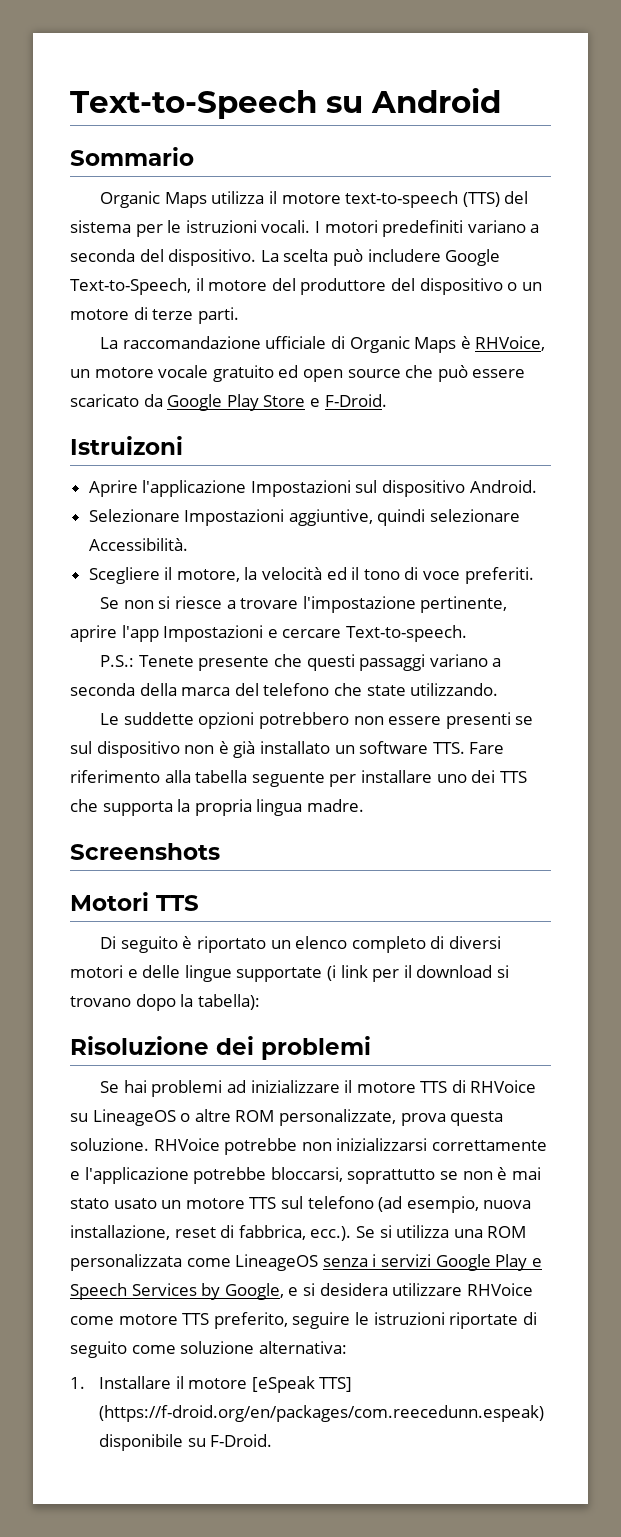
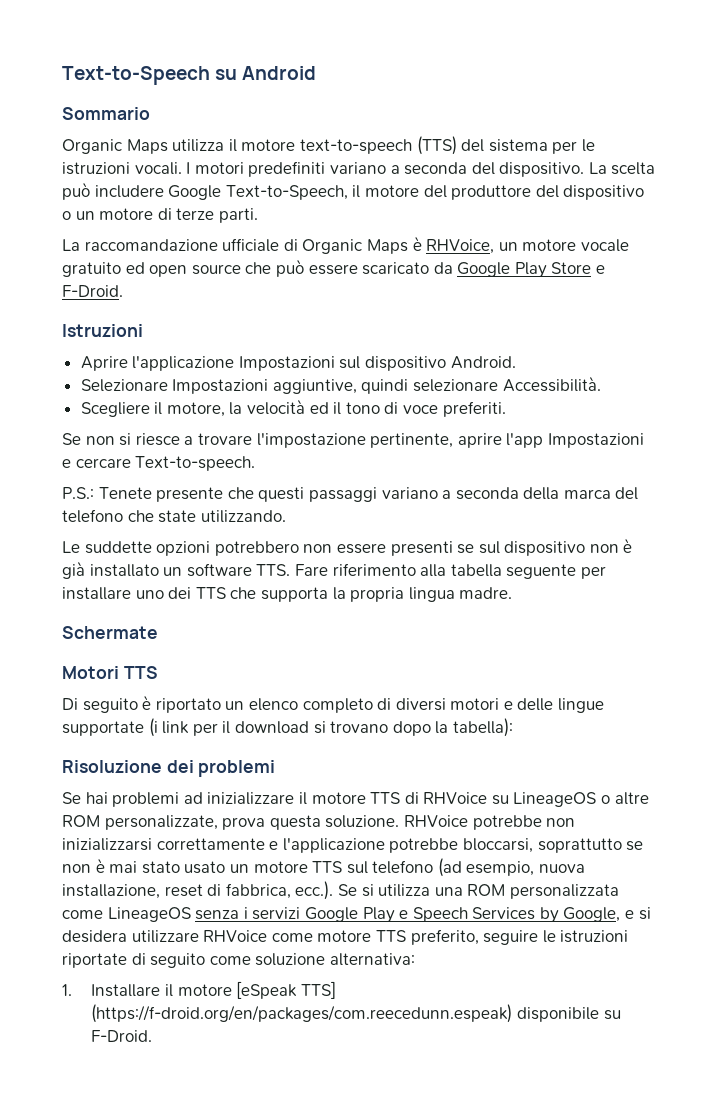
- Istruizoni
+ Istruzioni
- Screenshots
+ Schermate

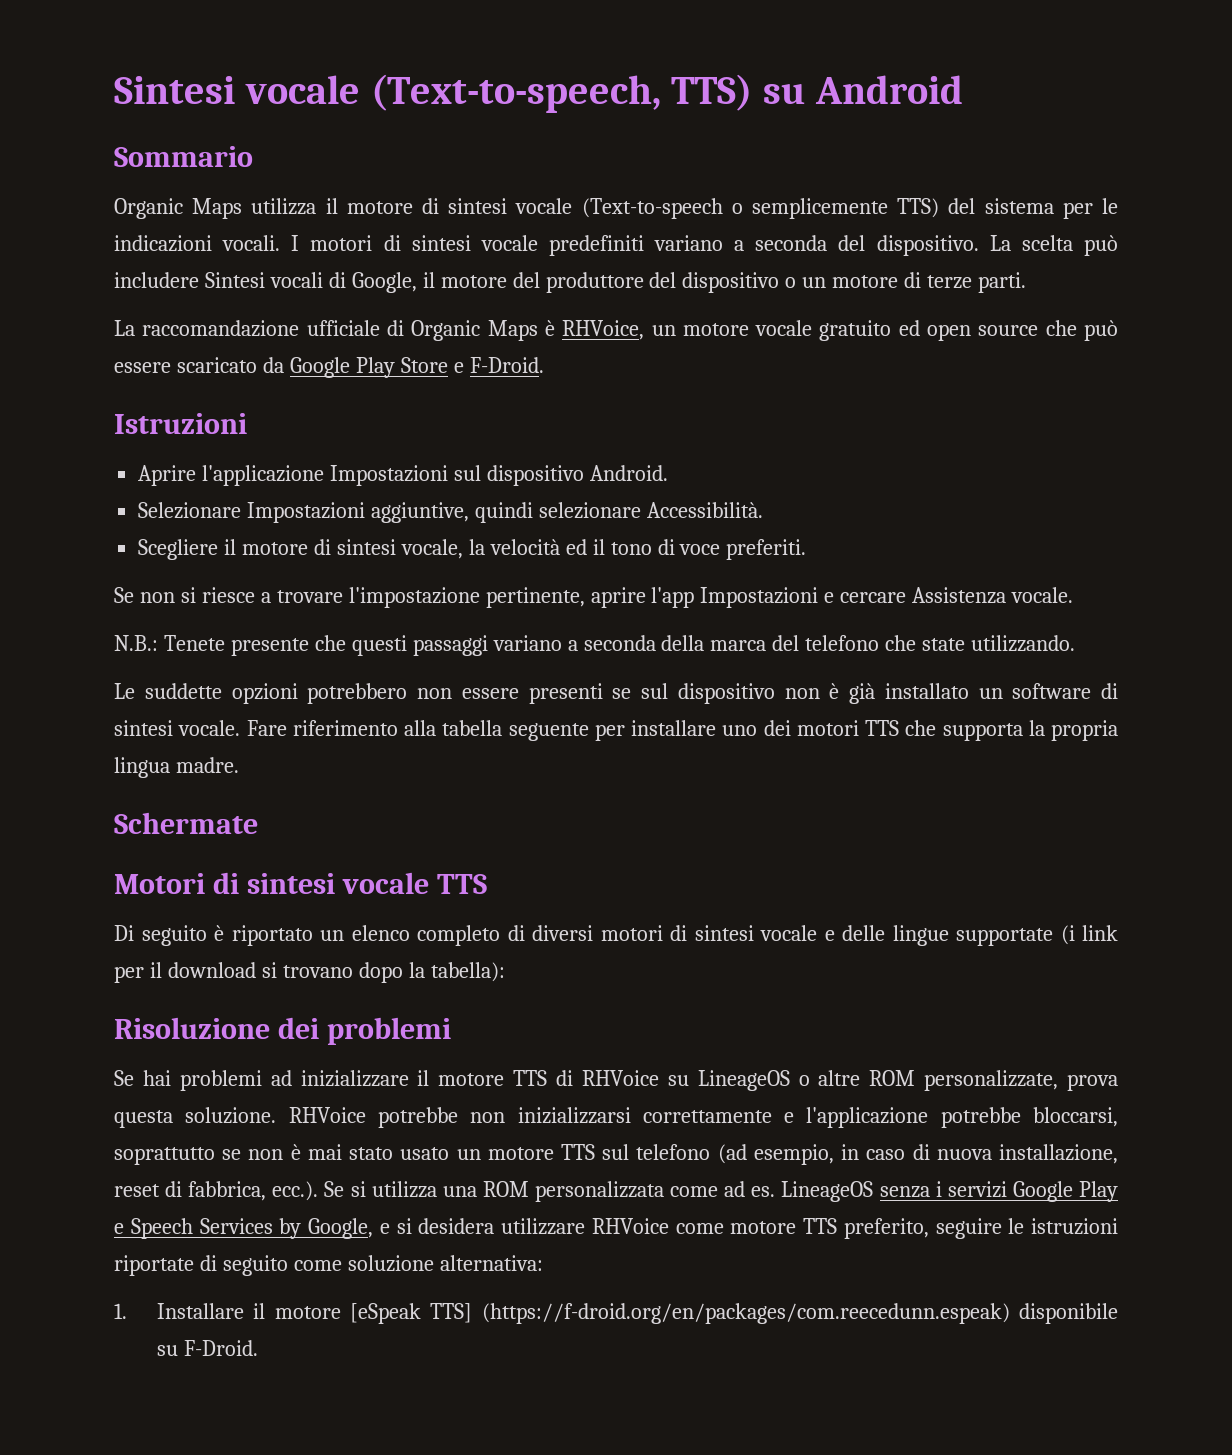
- Text-to-Speech su Android
+ Sintesi vocale (Text-to-speech, TTS) su Android
- Organic Maps utilizza il motore text-to-speech (TTS) del sistema per le istruzioni vocali.
+ Organic Maps utilizza il motore di sintesi vocale (Text-to-speech o semplicemente TTS) del sistema per le indicazioni vocali.
- I motori predefiniti variano a seconda del dispositivo.
+ I motori di sintesi vocale predefiniti variano a seconda del dispositivo.
- La scelta può includere Google Text-to-Speech, il motore del produttore del dispositivo o un motore di terze parti.
+ La scelta può includere Sintesi vocali di Google, il motore del produttore del dispositivo o un motore di terze parti.
- Scegliere il motore, la velocità ed il tono di voce preferiti.
+ Scegliere il motore di sintesi vocale, la velocità ed il tono di voce preferiti.
- Se non si riesce a trovare l'impostazione pertinente, aprire l'app Impostazioni e cercare Text-to-speech.
- P.S.: Tenete presente che questi passaggi variano a seconda della marca del telefono che state utilizzando.
+ Se non si riesce a trovare l'impostazione pertinente, aprire l'app Impostazioni e cercare Assistenza vocale.
+ N.B.: Tenete presente che questi passaggi variano a seconda della marca del telefono che state utilizzando.
- Le suddette opzioni potrebbero non essere presenti se sul dispositivo non è già installato un software TTS. Fare riferimento alla tabella seguente per installare uno dei TTS che supporta la propria lingua madre.
+ Le suddette opzioni potrebbero non essere presenti se sul dispositivo non è già installato un software di sintesi vocale. Fare riferimento alla tabella seguente per installare uno dei motori TTS che supporta la propria lingua madre.
- Motori TTS
+ Motori di sintesi vocale TTS
- Di seguito è riportato un elenco completo di diversi motori e delle lingue supportate (i link per il download si trovano dopo la tabella):
+ Di seguito è riportato un elenco completo di diversi motori di sintesi vocale e delle lingue supportate (i link per il download si trovano dopo la tabella):
- RHVoice potrebbe non inizializzarsi correttamente e l'applicazione potrebbe bloccarsi, soprattutto se non è mai stato usato un motore TTS sul telefono (ad esempio, nuova installazione, reset di fabbrica, ecc.). Se si utilizza una ROM personalizzata come LineageOS senza i servizi Google Play e Speech Services by Google, e si desidera utilizzare RHVoice come motore TTS preferito, seguire le istruzioni riportate di seguito come soluzione alternativa:
+ RHVoice potrebbe non inizializzarsi correttamente e l'applicazione potrebbe bloccarsi, soprattutto se non è mai stato usato un motore TTS sul telefono (ad esempio, in caso di nuova installazione, reset di fabbrica, ecc.). Se si utilizza una ROM personalizzata come ad es. LineageOS senza i servizi Google Play e Speech Services by Google, e si desidera utilizzare RHVoice come motore TTS preferito, seguire le istruzioni riportate di seguito come soluzione alternativa:

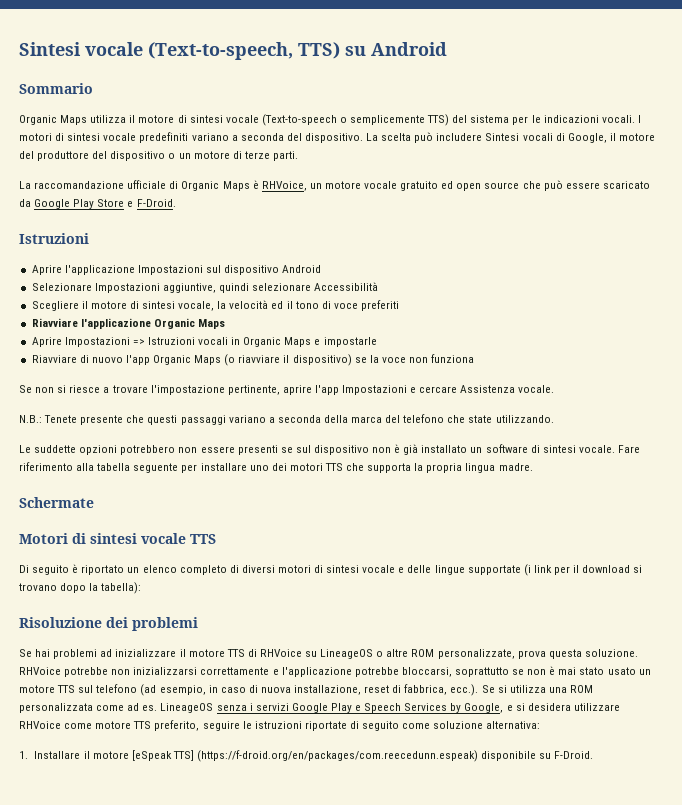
- Aprire l'applicazione Impostazioni sul dispositivo Android.
+ Aprire l'applicazione Impostazioni sul dispositivo Android
- Selezionare Impostazioni aggiuntive, quindi selezionare Accessibilità.
+ Selezionare Impostazioni aggiuntive, quindi selezionare Accessibilità
- Scegliere il motore di sintesi vocale, la velocità ed il tono di voce preferiti.
+ Scegliere il motore di sintesi vocale, la velocità ed il tono di voce preferiti
+ Riavviare l'applicazione Organic Maps
+ Aprire Impostazioni => Istruzioni vocali in Organic Maps e impostarle
+ Riavviare di nuovo l'app Organic Maps (o riavviare il dispositivo) se la voce non funziona

